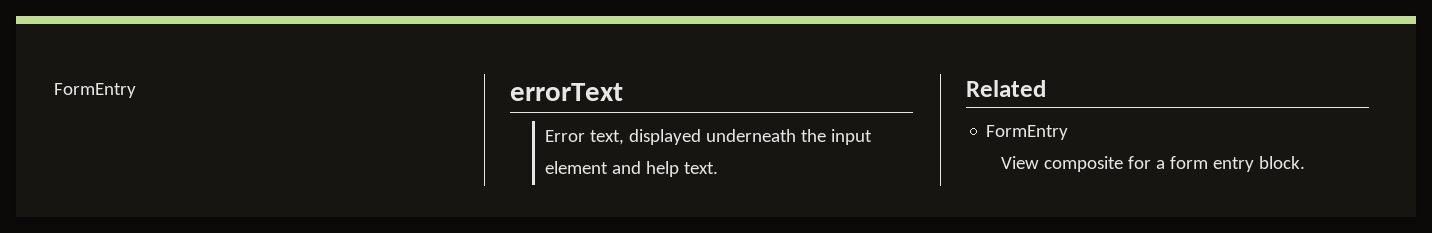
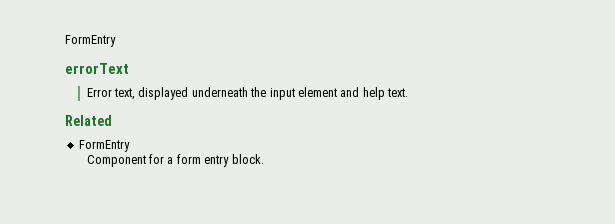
- View composite for a form entry block.
+ Component for a form entry block.

